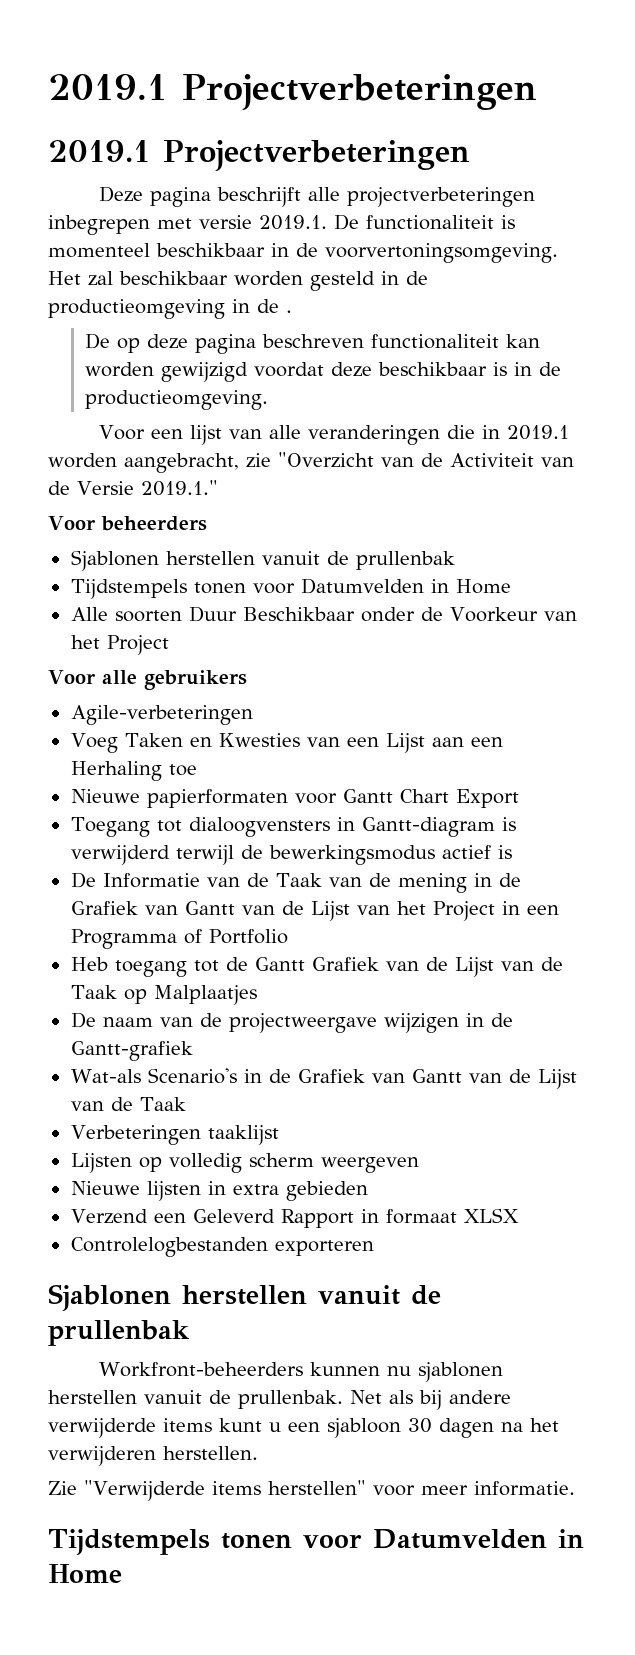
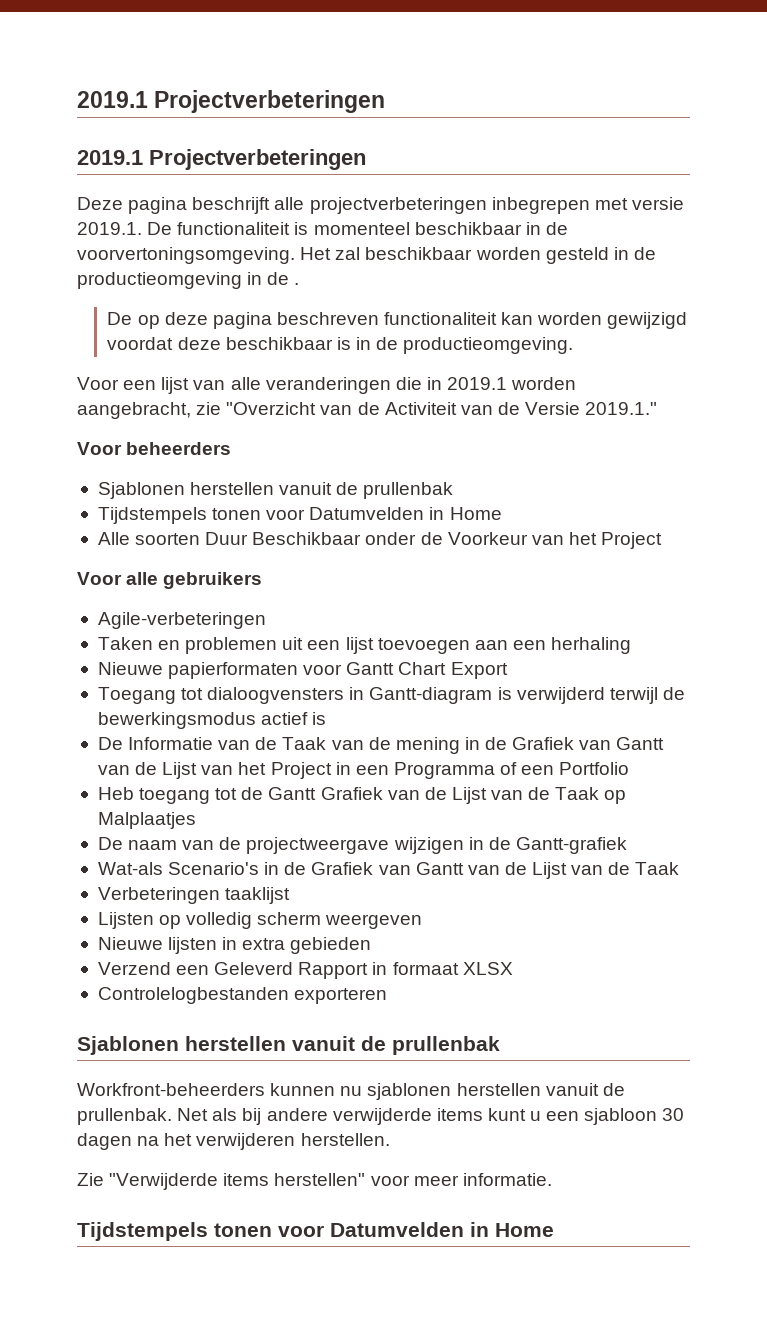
- Voeg Taken en Kwesties van een Lijst aan een Herhaling toe
+ Taken en problemen uit een lijst toevoegen aan een herhaling
- De Informatie van de Taak van de mening in de Grafiek van Gantt van de Lijst van het Project in een Programma of Portfolio
+ De Informatie van de Taak van de mening in de Grafiek van Gantt van de Lijst van het Project in een Programma of een Portfolio

